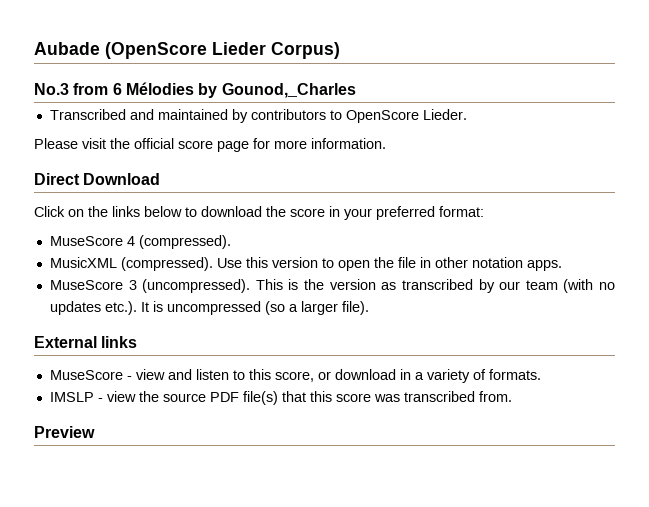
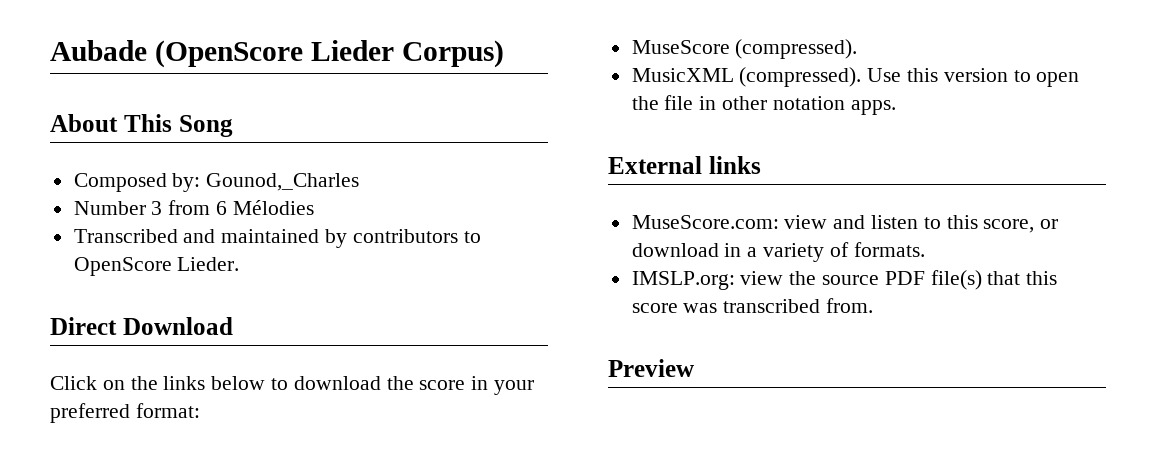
- No.3 from 6 Mélodies by Gounod,_Charles
+ About This Song
+ Composed by: Gounod,_Charles
+ Number 3 from 6 Mélodies
- Please visit the official score page for more information.
- MuseScore 4 (compressed).
+ MuseScore (compressed).
- MuseScore 3 (uncompressed). This is the version as transcribed by our team (with no updates etc.). It is uncompressed (so a larger file).
- MuseScore - view and listen to this score, or download in a variety of formats.
+ MuseScore.com: view and listen to this score, or download in a variety of formats.
- IMSLP - view the source PDF file(s) that this score was transcribed from.
+ IMSLP.org: view the source PDF file(s) that this score was transcribed from.

